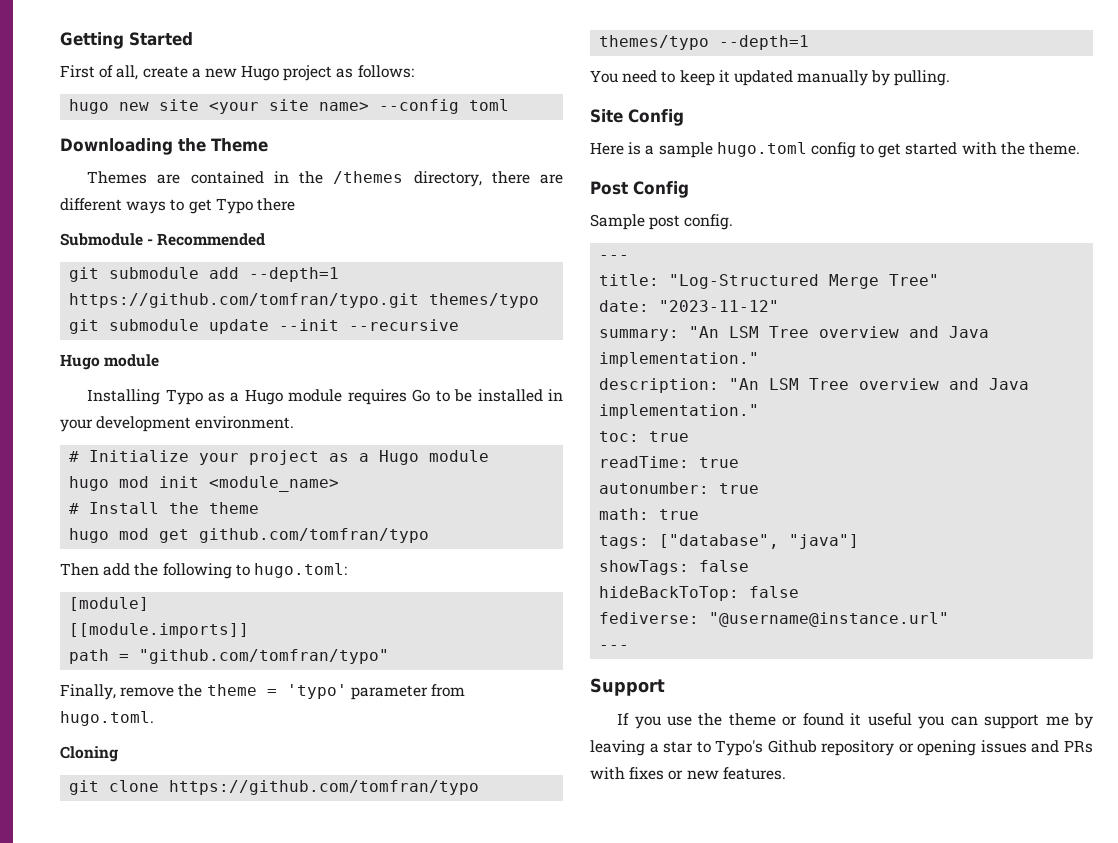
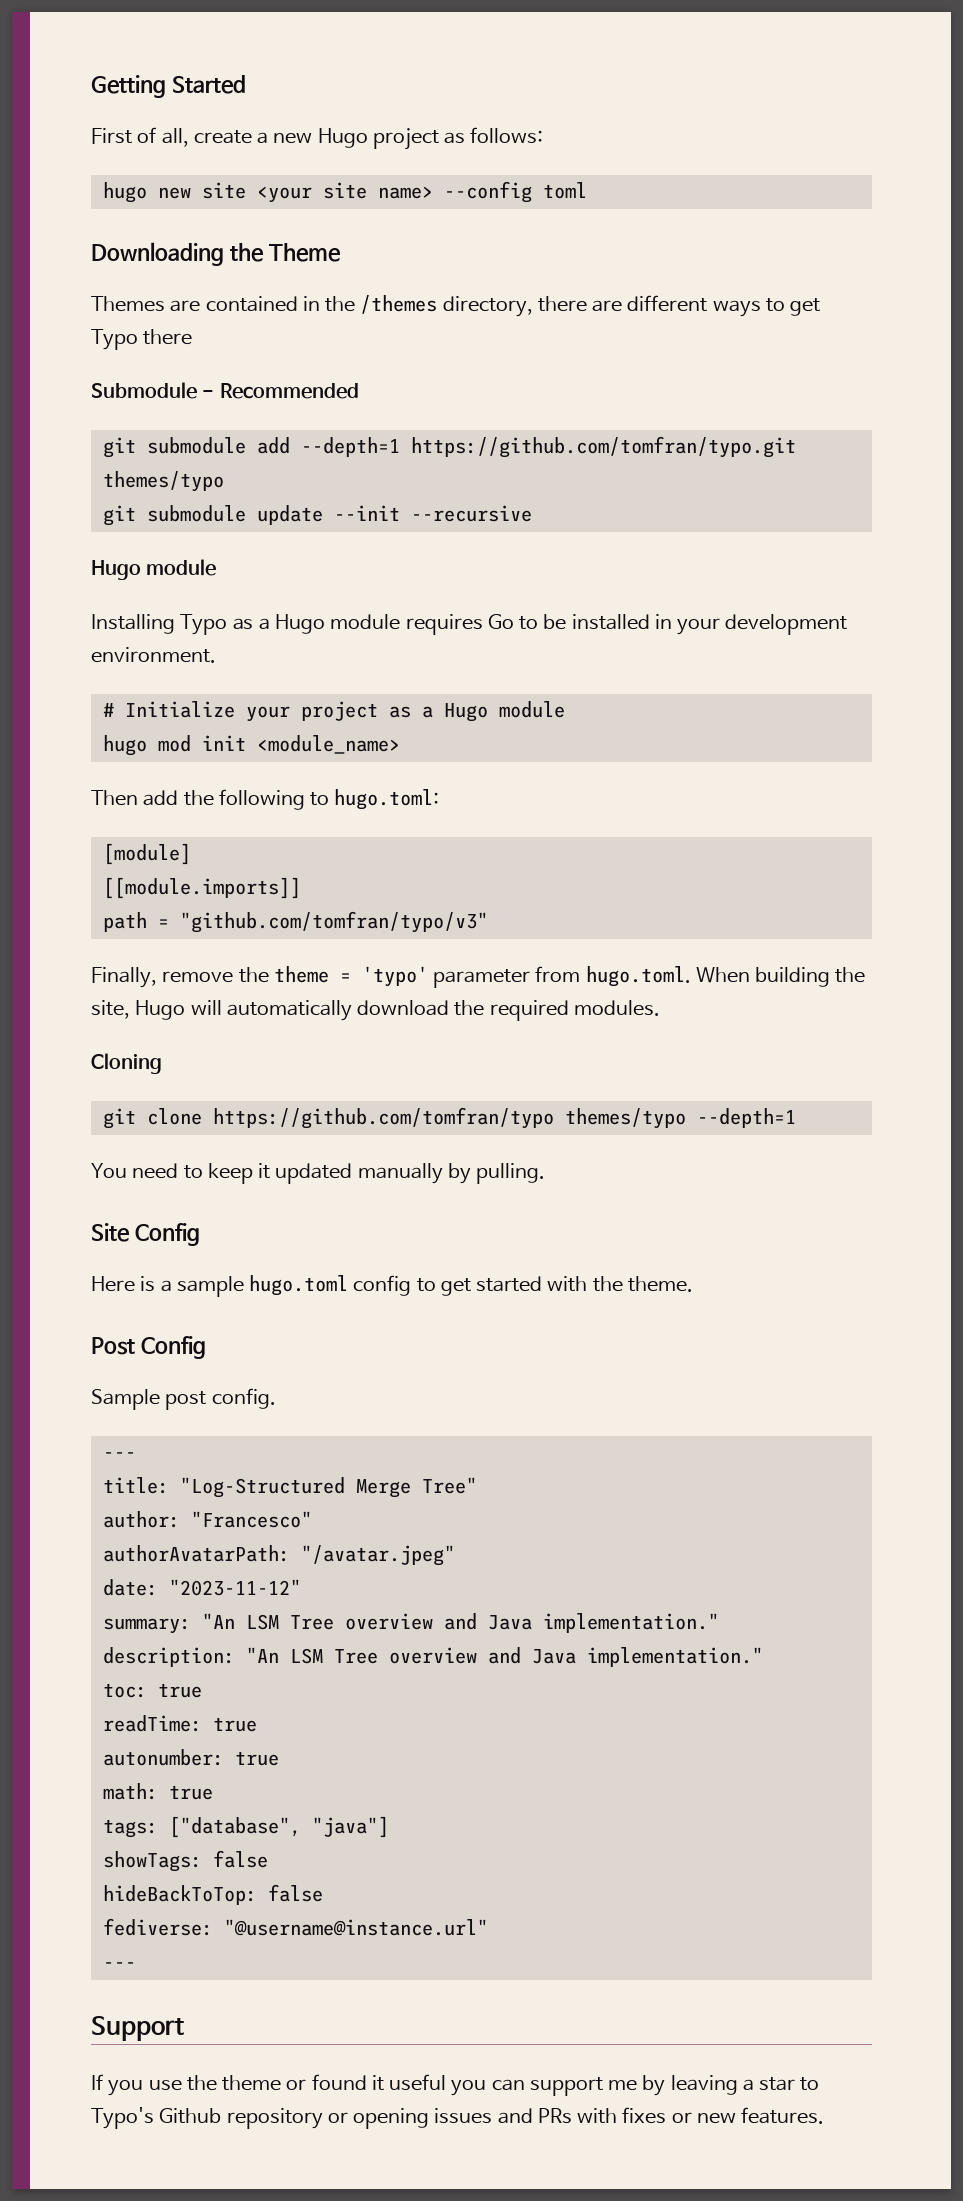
- # Install the theme
- hugo mod get github.com/tomfran/typo
- path = "github.com/tomfran/typo"
+ path = "github.com/tomfran/typo/v3"
- Finally, remove the theme = 'typo' parameter from hugo.toml.
+ Finally, remove the theme = 'typo' parameter from hugo.toml. When building the site, Hugo will automatically download the required modules.
+ author: "Francesco"
+ authorAvatarPath: "/avatar.jpeg"

